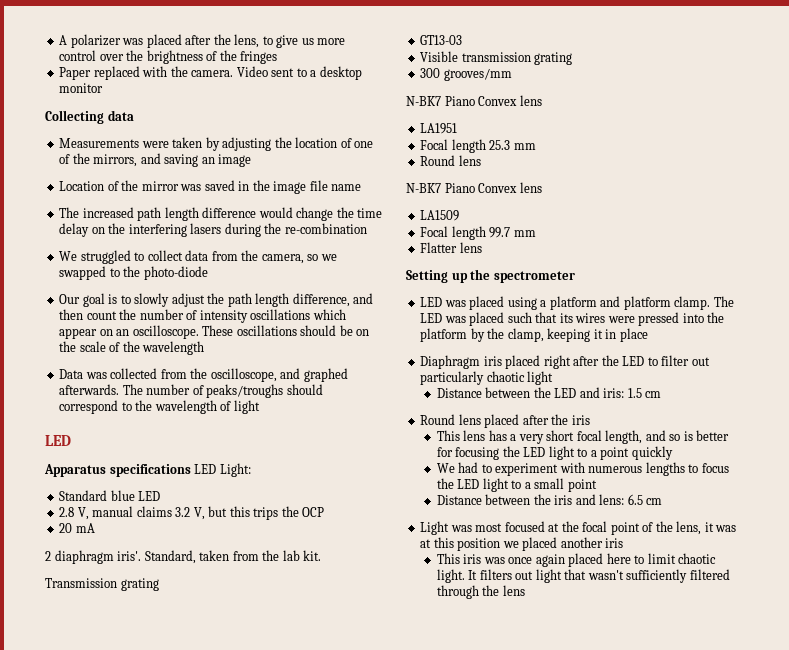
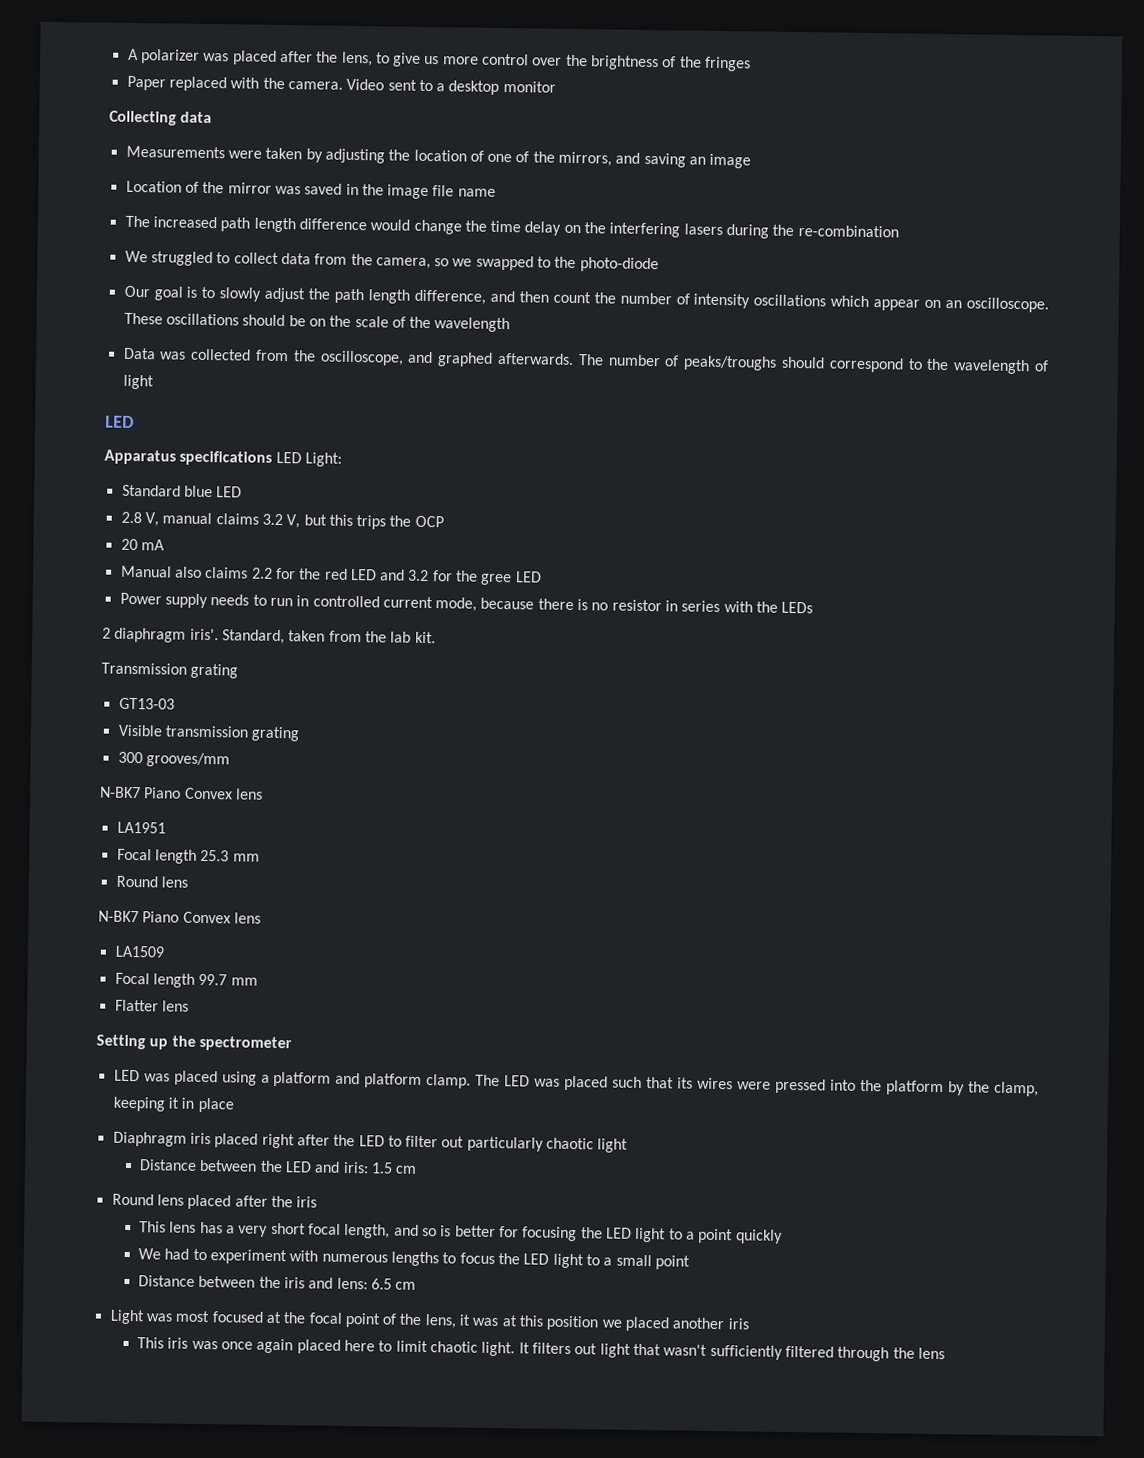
+ Manual also claims 2.2 for the red LED and 3.2 for the gree LED
+ Power supply needs to run in controlled current mode, because there is no resistor in series with the LEDs

